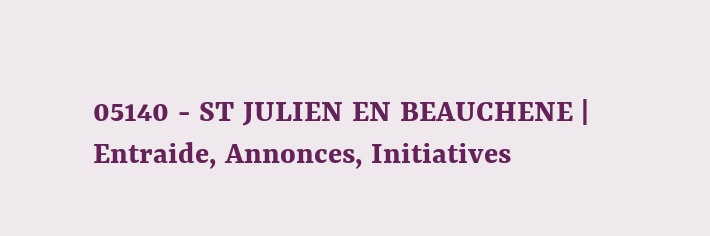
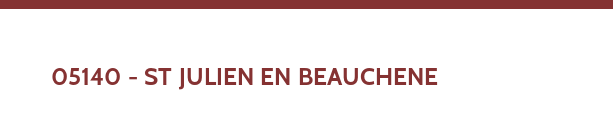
- 05140 - ST JULIEN EN BEAUCHENE | Entraide, Annonces, Initiatives
+ 05140 - ST JULIEN EN BEAUCHENE

